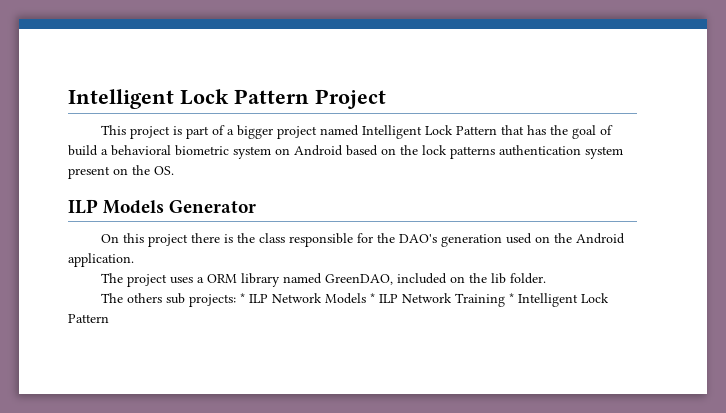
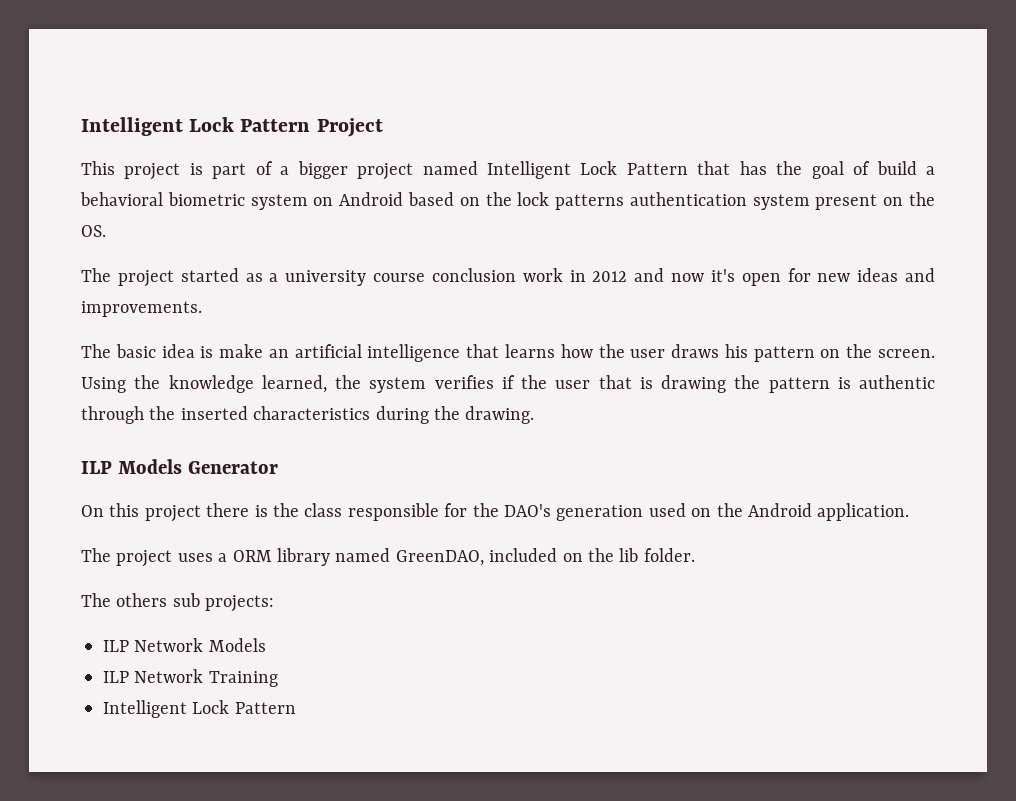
+ The project started as a university course conclusion work in 2012 and now it's open for new ideas and improvements.
+ The basic idea is make an artificial intelligence that learns how the user draws his pattern on the screen. Using the knowledge learned, the system verifies if the user that is drawing the pattern is authentic through the inserted characteristics during the drawing.
- The others sub projects: * ILP Network Models * ILP Network Training * Intelligent Lock Pattern
+ The others sub projects:
+ ILP Network Models
+ ILP Network Training
+ Intelligent Lock Pattern

